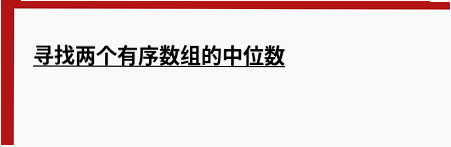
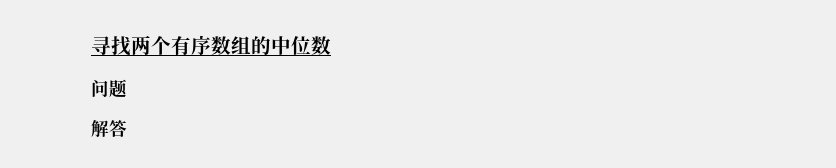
+ 问题
+ 解答

